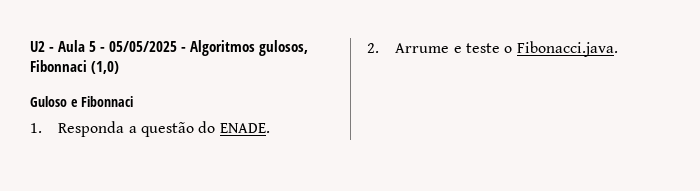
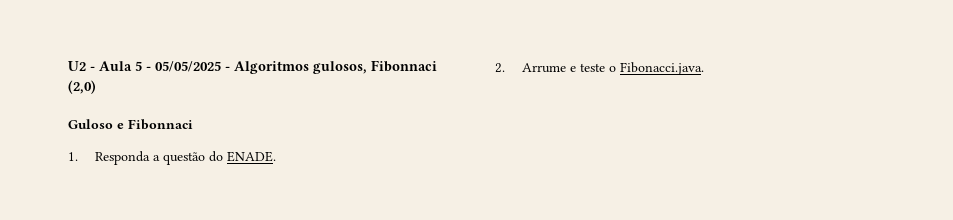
- U2 - Aula 5 - 05/05/2025 - Algoritmos gulosos, Fibonnaci (1,0)
+ U2 - Aula 5 - 05/05/2025 - Algoritmos gulosos, Fibonnaci (2,0)

